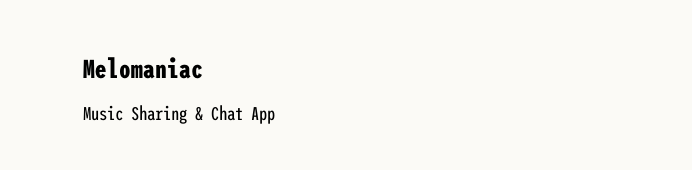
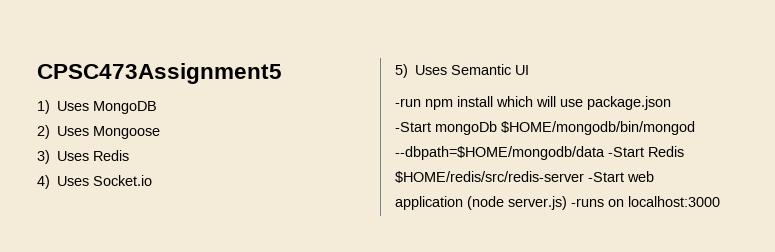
- Melomaniac
- Music Sharing & Chat App
+ CPSC473Assignment5
+ 1) Uses MongoDB
+ 2) Uses Mongoose
+ 3) Uses Redis
+ 4) Uses Socket.io
+ 5) Uses Semantic UI
+ -run npm install which will use package.json
+ -Start mongoDb $HOME/mongodb/bin/mongod --dbpath=$HOME/mongodb/data -Start Redis $HOME/redis/src/redis-server -Start web application (node server.js) -runs on localhost:3000

